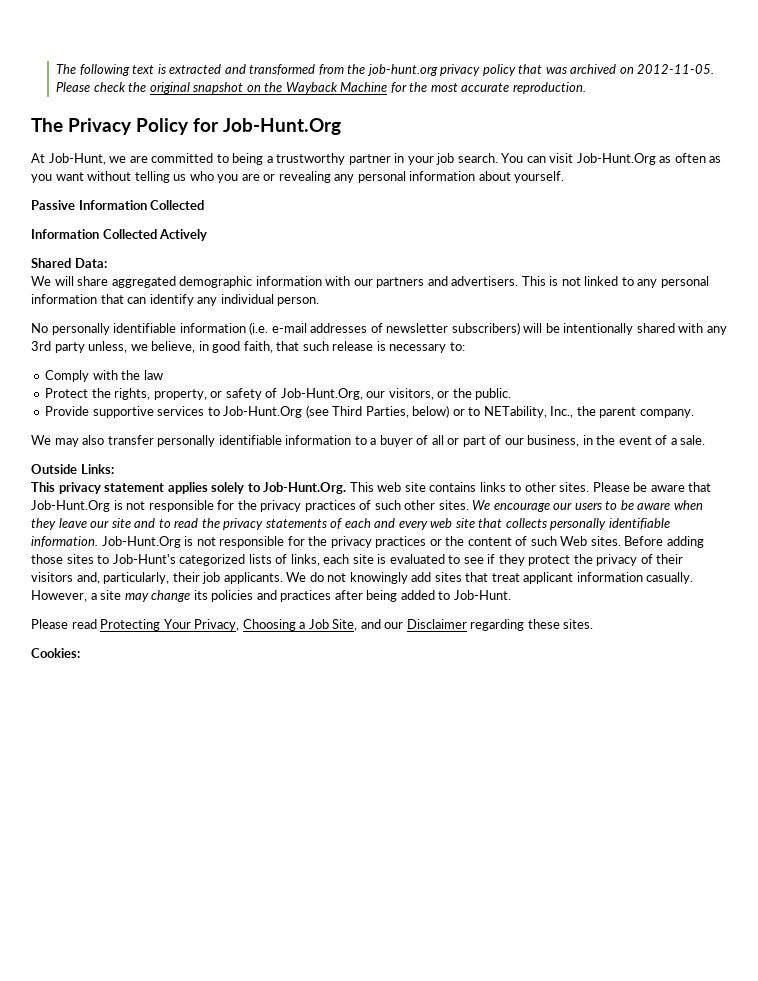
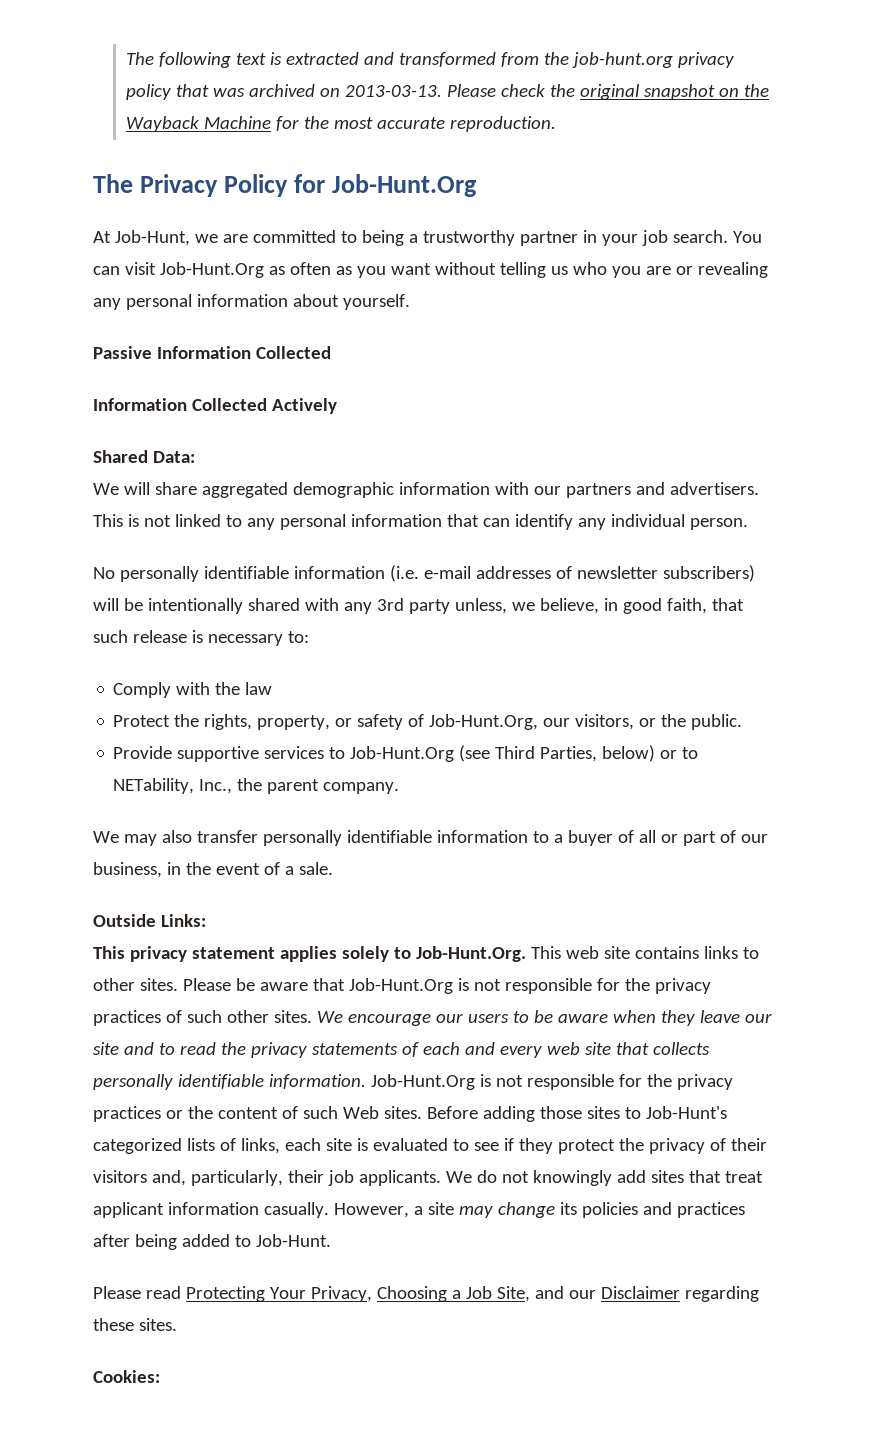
- The following text is extracted and transformed from the job-hunt.org privacy policy that was archived on 2012-11-05.
+ The following text is extracted and transformed from the job-hunt.org privacy policy that was archived on 2013-03-13.

